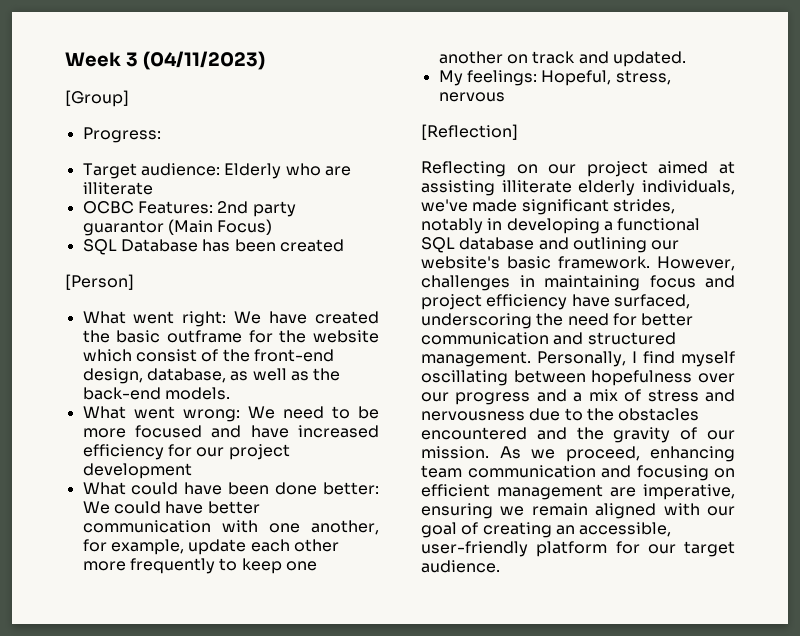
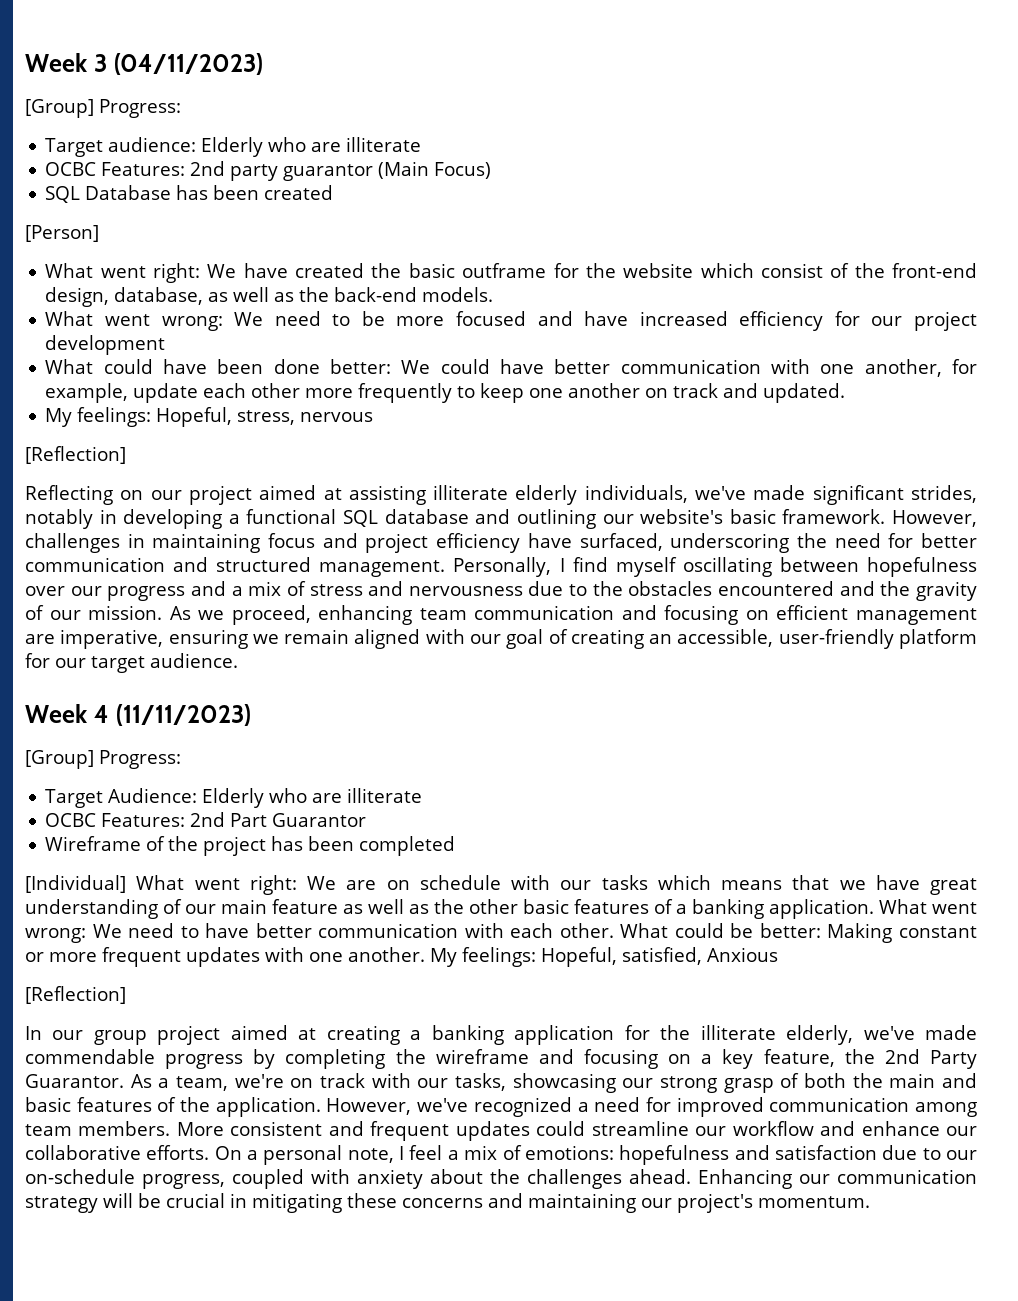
  Week 3 (04/11/2023)
- [Group]
- Progress:
+ [Group] Progress:
+ Week 4 (11/11/2023)
+ [Group] Progress:
+ Target Audience: Elderly who are illiterate
+ OCBC Features: 2nd Part Guarantor
+ Wireframe of the project has been completed
+ [Individual] What went right: We are on schedule with our tasks which means that we have great understanding of our main feature as well as the other basic features of a banking application. What went wrong: We need to have better communication with each other. What could be better: Making constant or more frequent updates with one another. My feelings: Hopeful, satisfied, Anxious
+ [Reflection]
+ In our group project aimed at creating a banking application for the illiterate elderly, we've made commendable progress by completing the wireframe and focusing on a key feature, the 2nd Party Guarantor. As a team, we're on track with our tasks, showcasing our strong grasp of both the main and basic features of the application. However, we've recognized a need for improved communication among team members. More consistent and frequent updates could streamline our workflow and enhance our collaborative efforts. On a personal note, I feel a mix of emotions: hopefulness and satisfaction due to our on-schedule progress, coupled with anxiety about the challenges ahead. Enhancing our communication strategy will be crucial in mitigating these concerns and maintaining our project's momentum.

